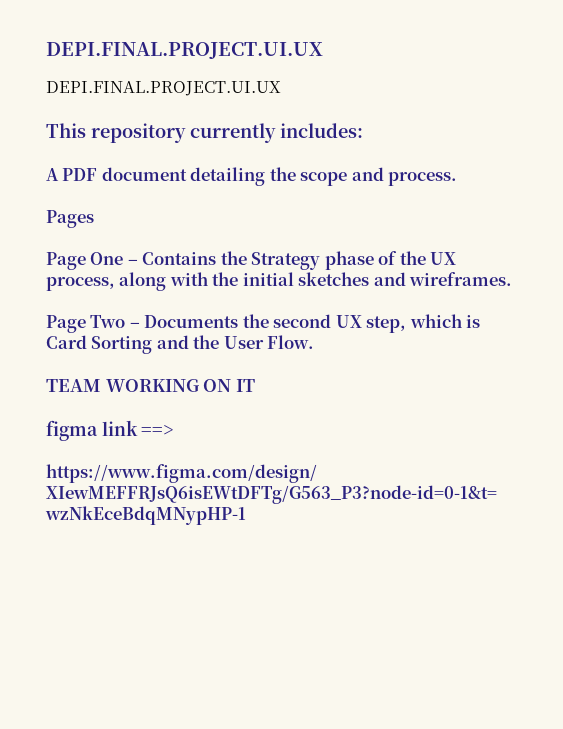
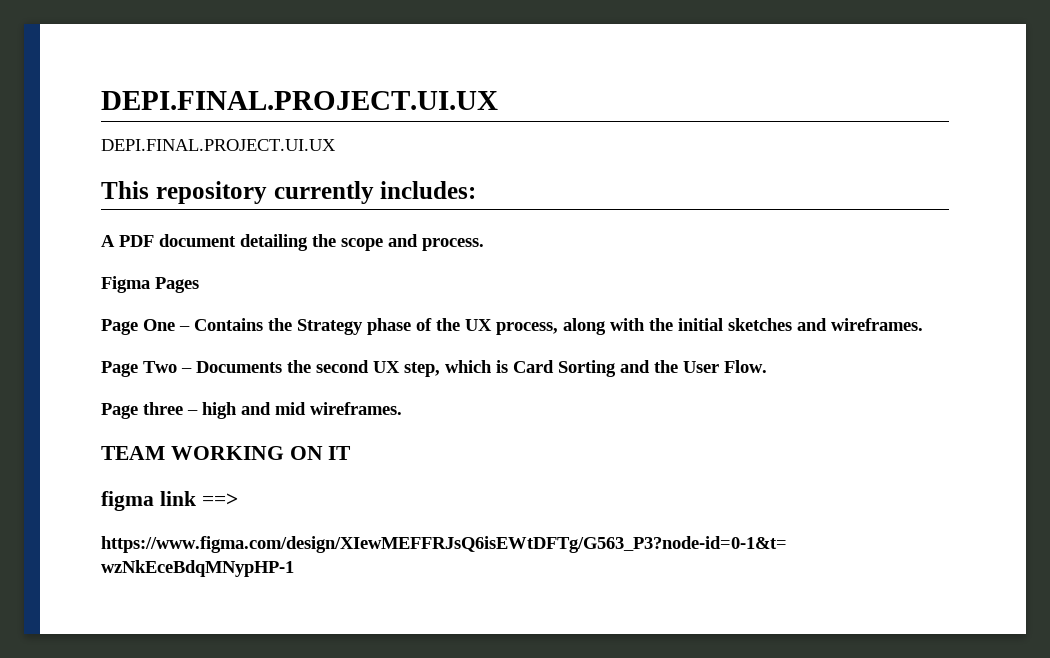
- Pages
+ Figma Pages
+ Page three – high and mid wireframes.

